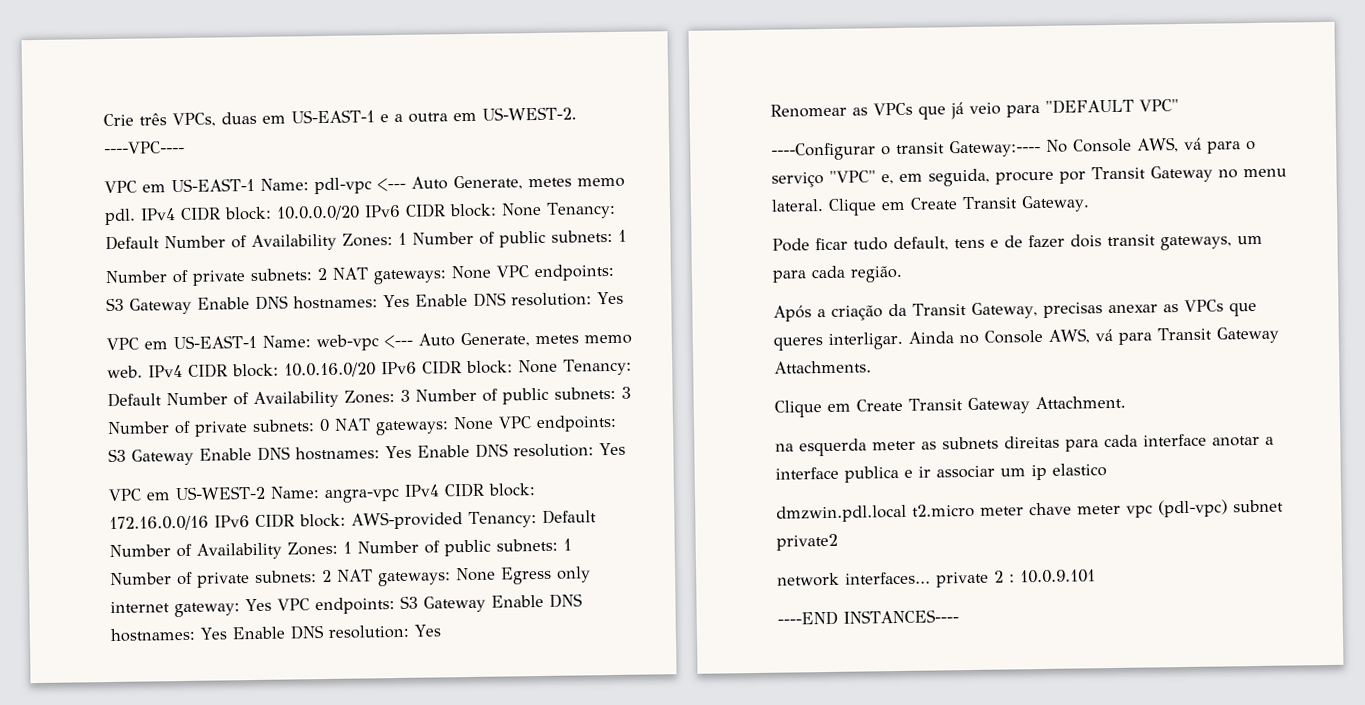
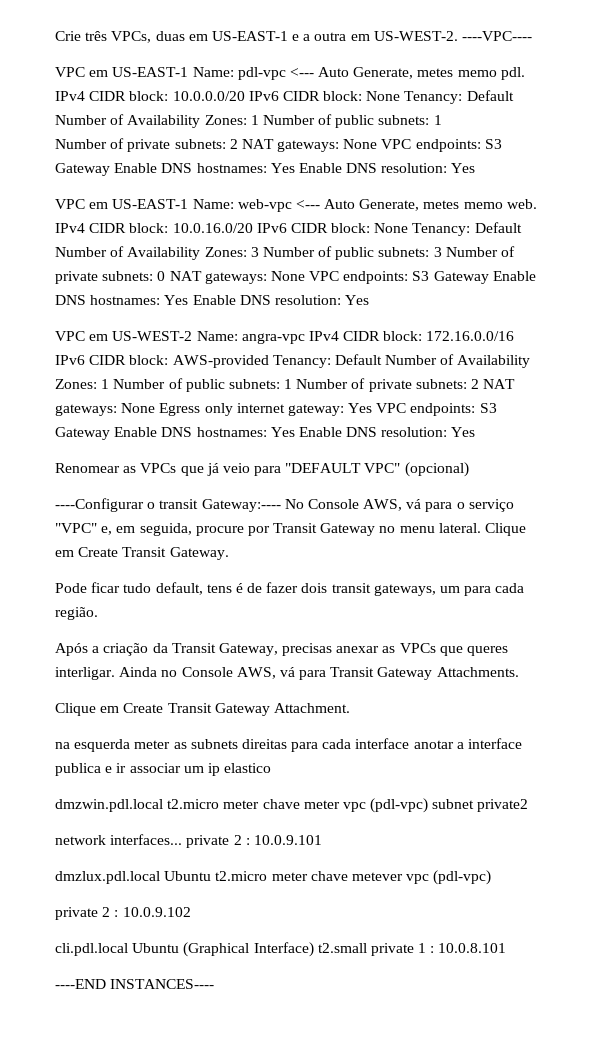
- Renomear as VPCs que já veio para "DEFAULT VPC"
+ Renomear as VPCs que já veio para "DEFAULT VPC" (opcional)
- Pode ficar tudo default, tens e de fazer dois transit gateways, um para cada região.
+ Pode ficar tudo default, tens é de fazer dois transit gateways, um para cada região.
+ dmzlux.pdl.local Ubuntu t2.micro meter chave metever vpc (pdl-vpc)
+ private 2 : 10.0.9.102
+ cli.pdl.local Ubuntu (Graphical Interface) t2.small private 1 : 10.0.8.101

